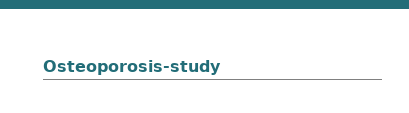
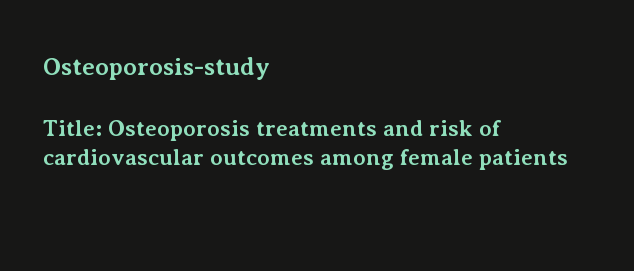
+ Title: Osteoporosis treatments and risk of cardiovascular outcomes among female patients

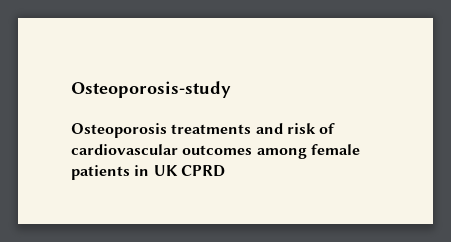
- Title: Osteoporosis treatments and risk of cardiovascular outcomes among female patients
+ Osteoporosis treatments and risk of cardiovascular outcomes among female patients in UK CPRD

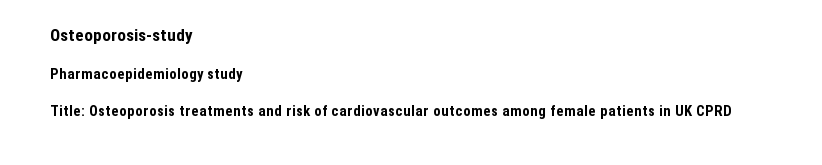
- Osteoporosis treatments and risk of cardiovascular outcomes among female patients in UK CPRD
+ Pharmacoepidemiology study
+ Title: Osteoporosis treatments and risk of cardiovascular outcomes among female patients in UK CPRD

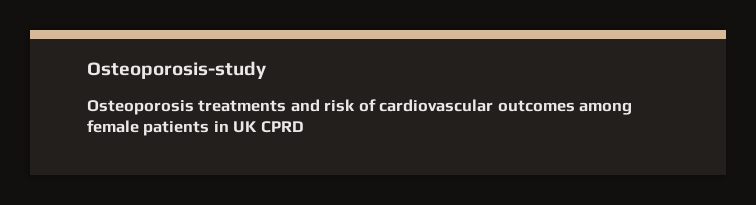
- Pharmacoepidemiology study
- Title: Osteoporosis treatments and risk of cardiovascular outcomes among female patients in UK CPRD
+ Osteoporosis treatments and risk of cardiovascular outcomes among female patients in UK CPRD

